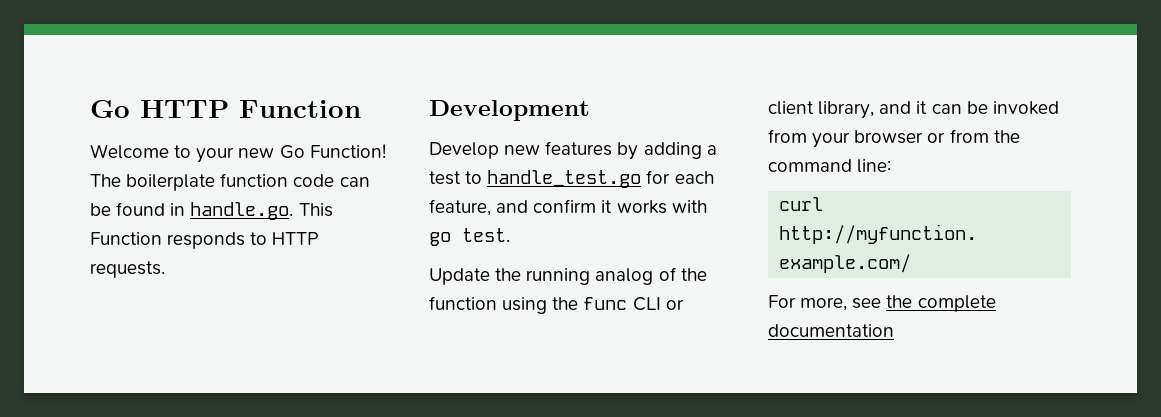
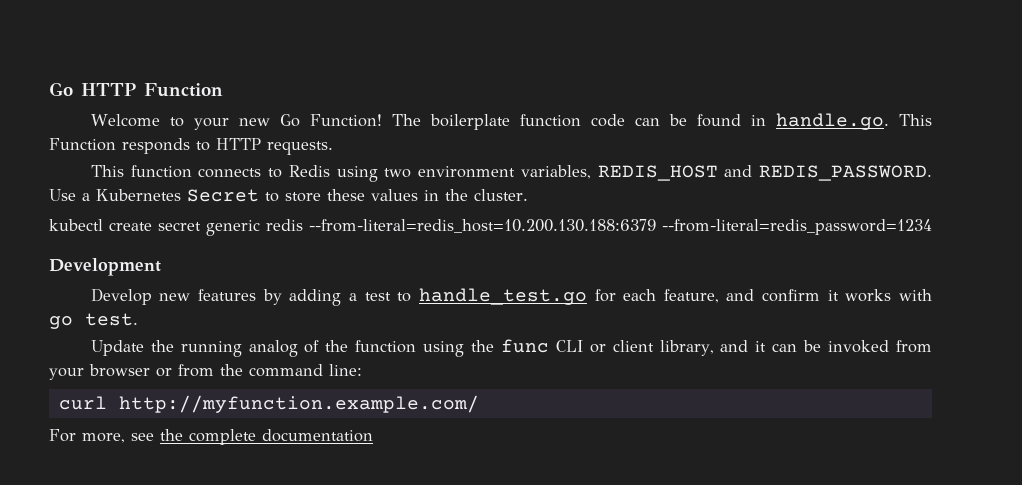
+ This function connects to Redis using two environment variables, REDIS_HOST and REDIS_PASSWORD. Use a Kubernetes Secret to store these values in the cluster.
+ kubectl create secret generic redis --from-literal=redis_host=10.200.130.188:6379 --from-literal=redis_password=1234

